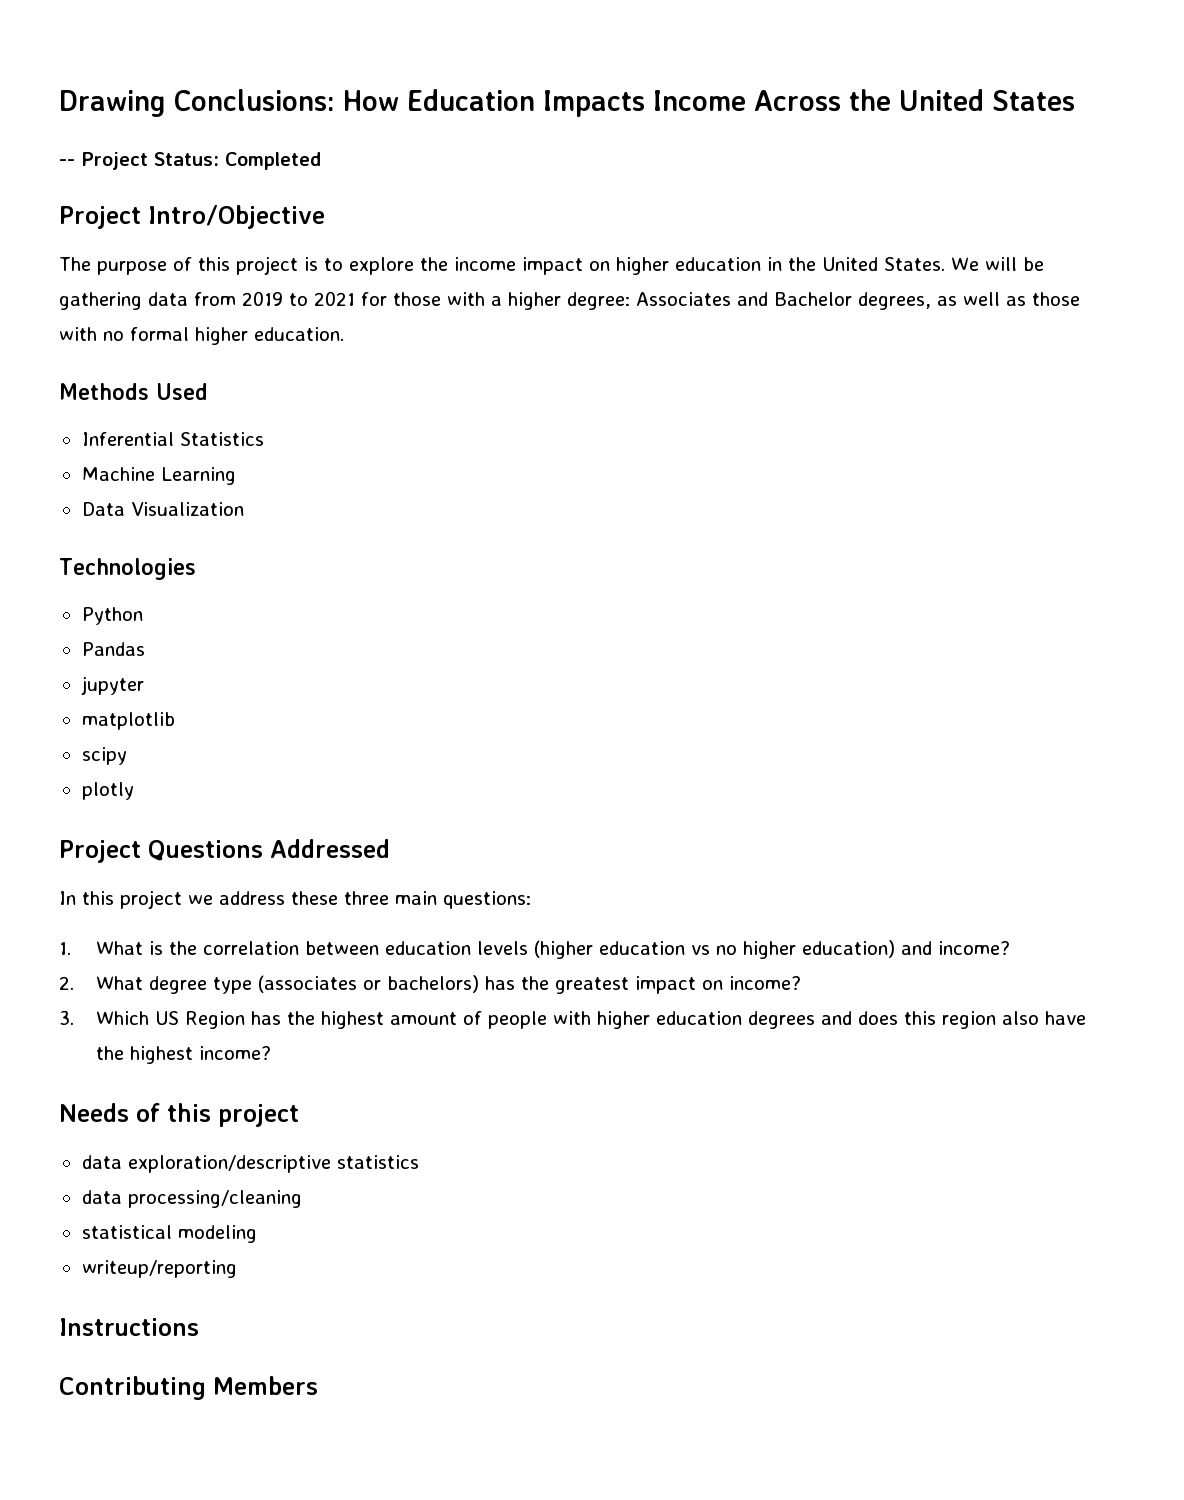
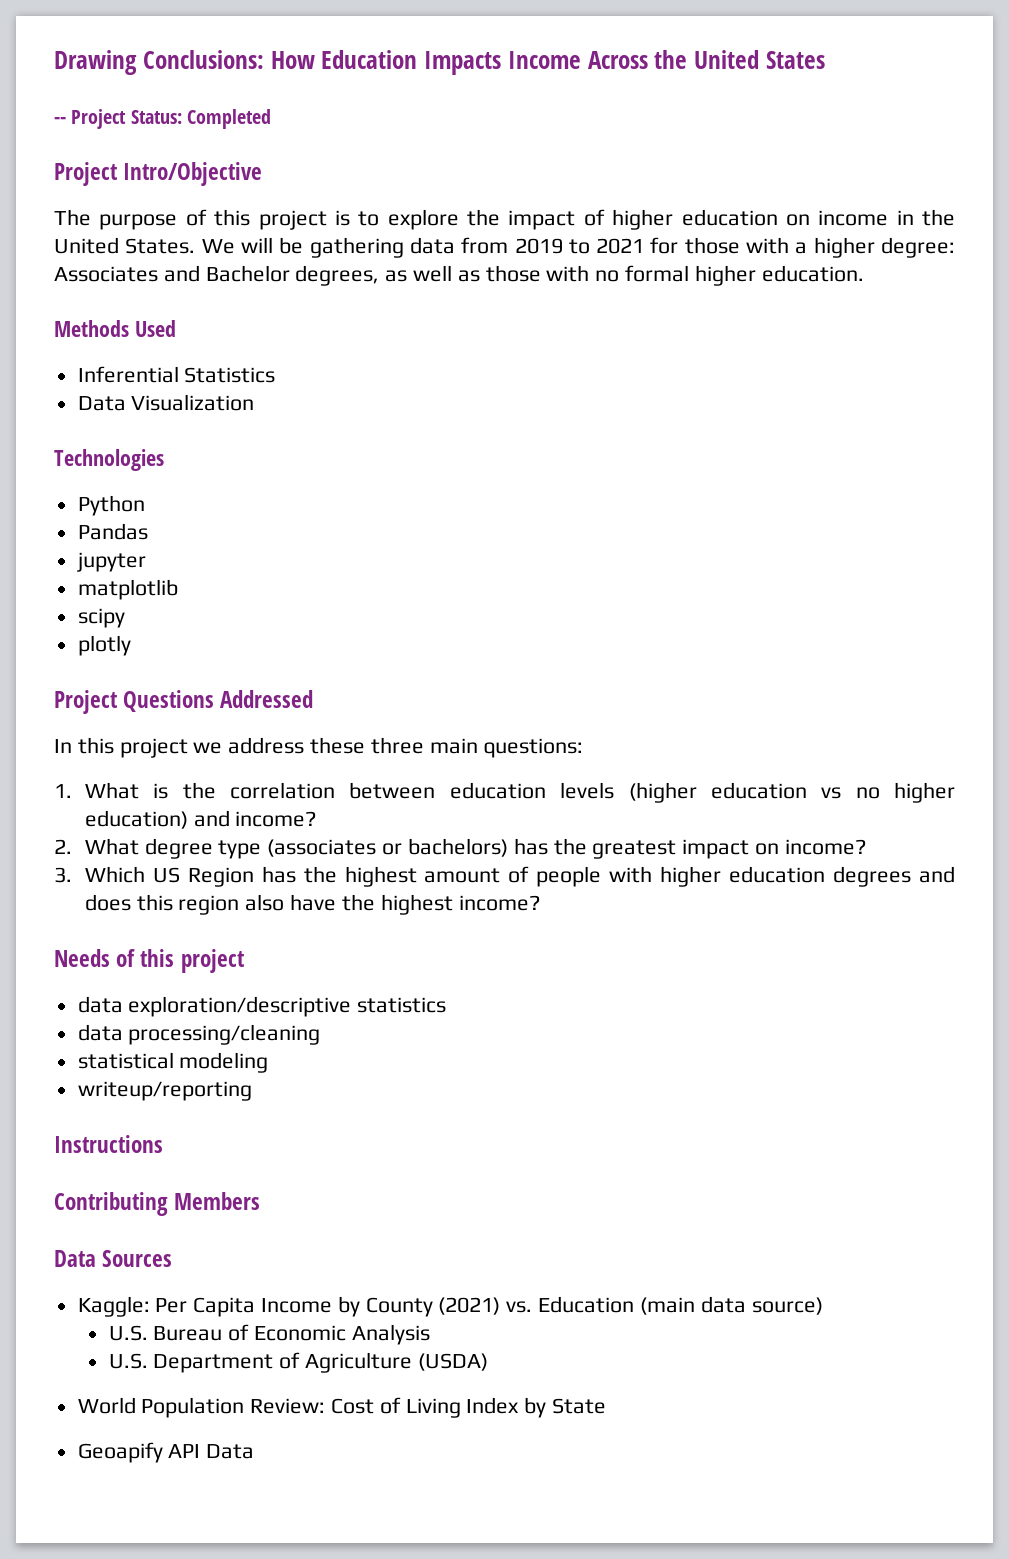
- The purpose of this project is to explore the income impact on higher education in the United States.
+ The purpose of this project is to explore the impact of higher education on income in the United States.
- Machine Learning
+ Data Sources
+ Kaggle: Per Capita Income by County (2021) vs. Education (main data source)
+ U.S. Bureau of Economic Analysis
+ U.S. Department of Agriculture (USDA)
+ World Population Review: Cost of Living Index by State
+ Geoapify API Data

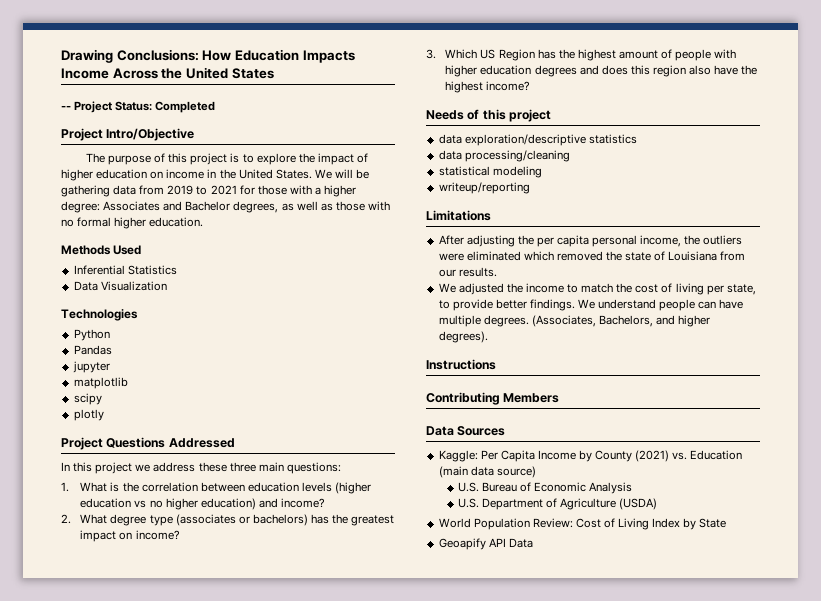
+ Limitations
+ After adjusting the per capita personal income, the outliers were eliminated which removed the state of Louisiana from our results.
+ We adjusted the income to match the cost of living per state, to provide better findings. We understand people can have multiple degrees. (Associates, Bachelors, and higher degrees).

